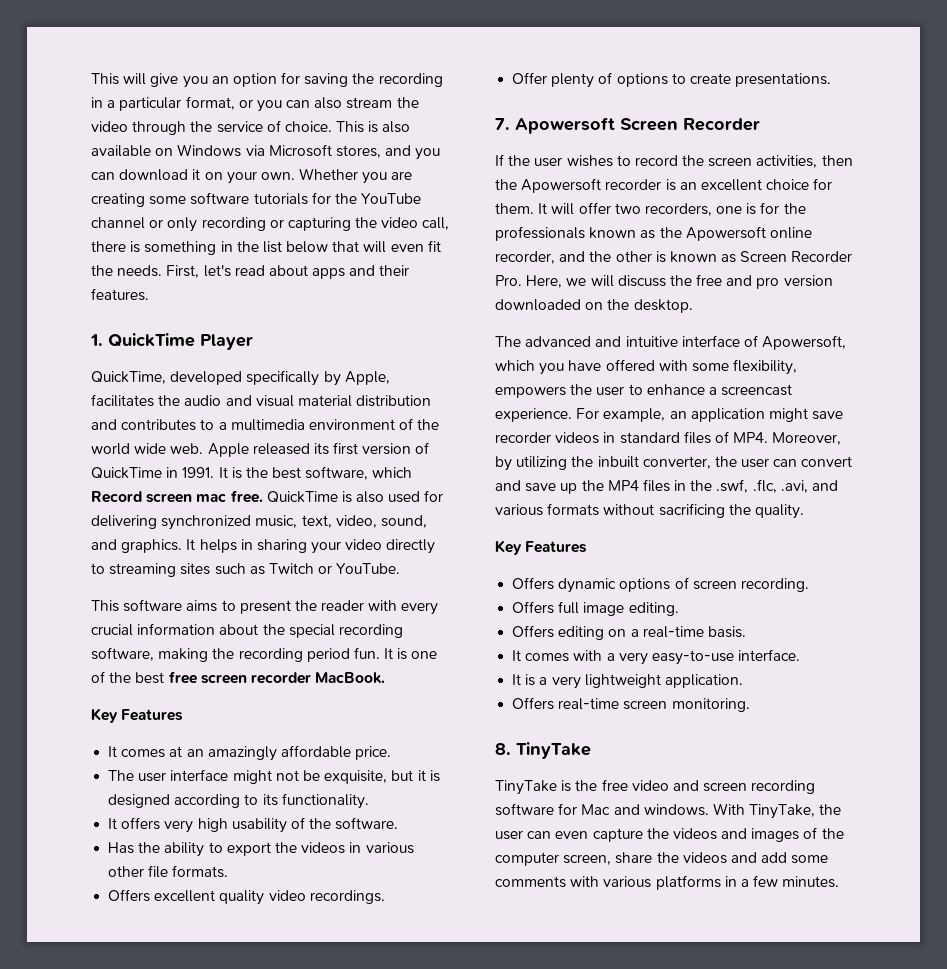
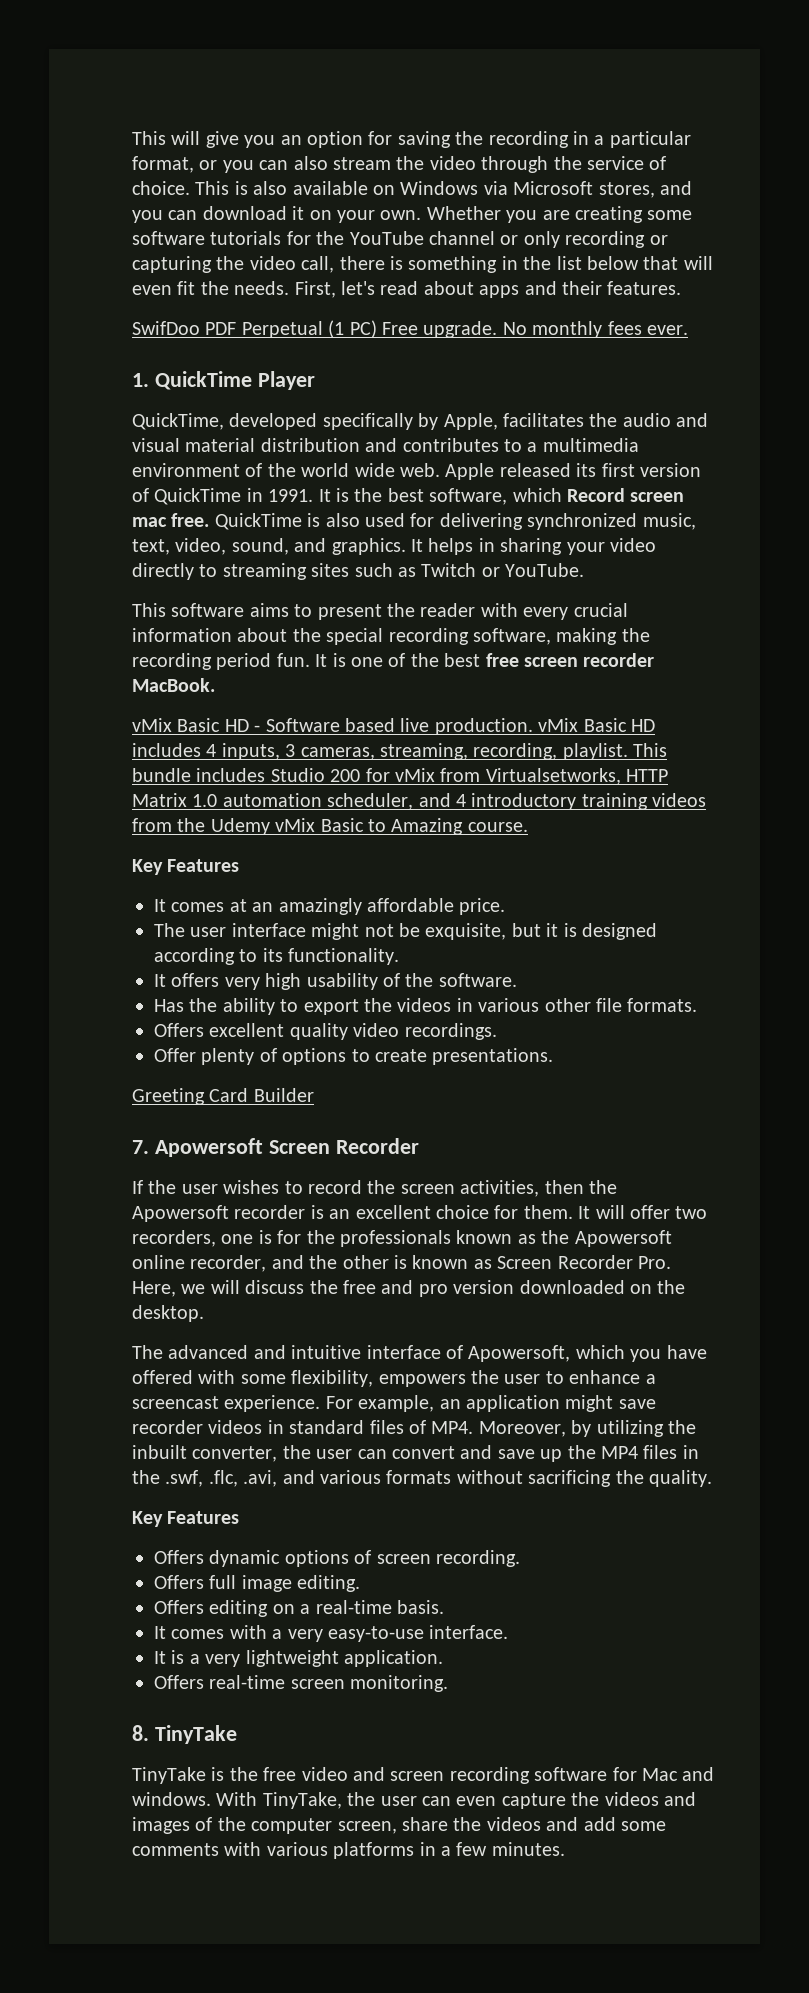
+ SwifDoo PDF Perpetual (1 PC) Free upgrade. No monthly fees ever.
+ vMix Basic HD - Software based live production. vMix Basic HD includes 4 inputs, 3 cameras, streaming, recording, playlist. This bundle includes Studio 200 for vMix from Virtualsetworks, HTTP Matrix 1.0 automation scheduler, and 4 introductory training videos from the Udemy vMix Basic to Amazing course.
+ Greeting Card Builder

